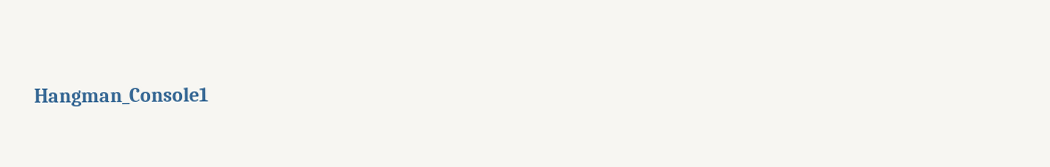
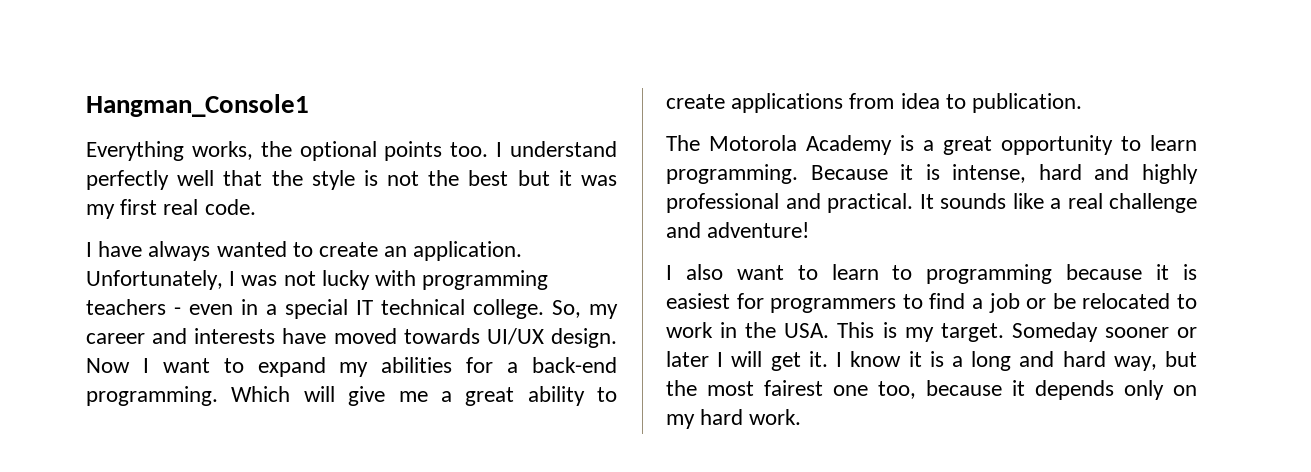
+ Everything works, the optional points too. I understand perfectly well that the style is not the best but it was my first real code.
+ I have always wanted to create an application. Unfortunately, I was not lucky with programming teachers - even in a special IT technical college. So, my career and interests have moved towards UI/UX design. Now I want to expand my abilities for a back-end programming. Which will give me a great ability to create applications from idea to publication.
+ The Motorola Academy is a great opportunity to learn programming. Because it is intense, hard and highly professional and practical. It sounds like a real challenge and adventure!
+ I also want to learn to programming because it is easiest for programmers to find a job or be relocated to work in the USA. This is my target. Someday sooner or later I will get it. I know it is a long and hard way, but the most fairest one too, because it depends only on my hard work.

